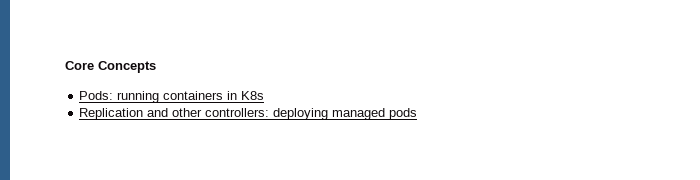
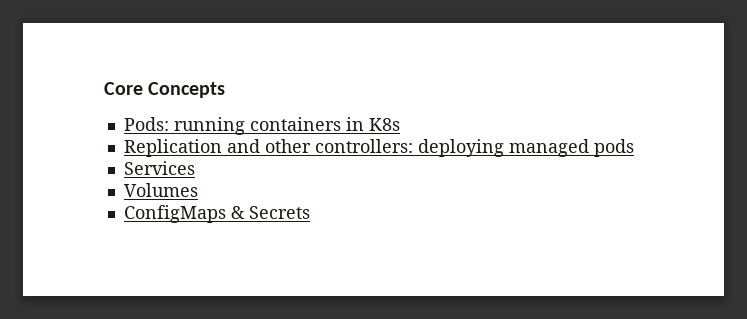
+ Services
+ Volumes
+ ConfigMaps & Secrets

